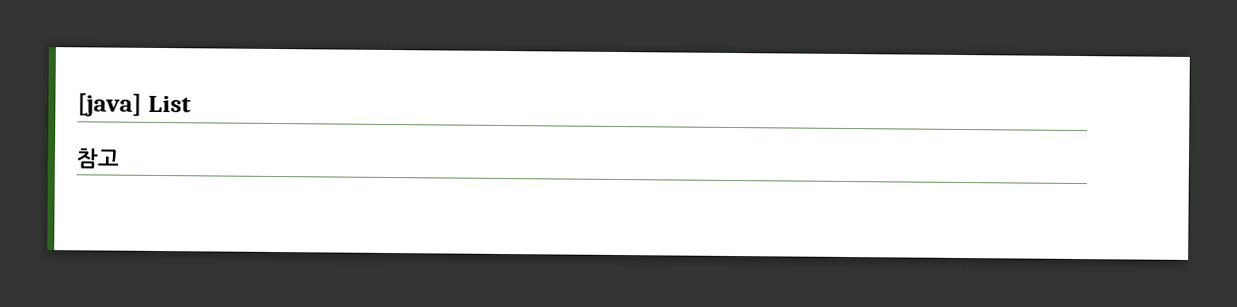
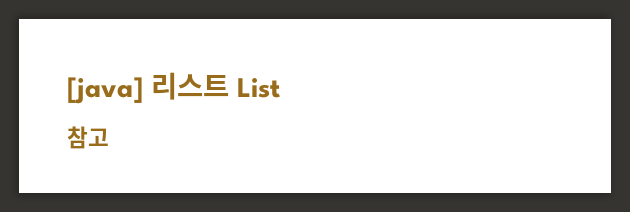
- [java] List
+ [java] 리스트 List

